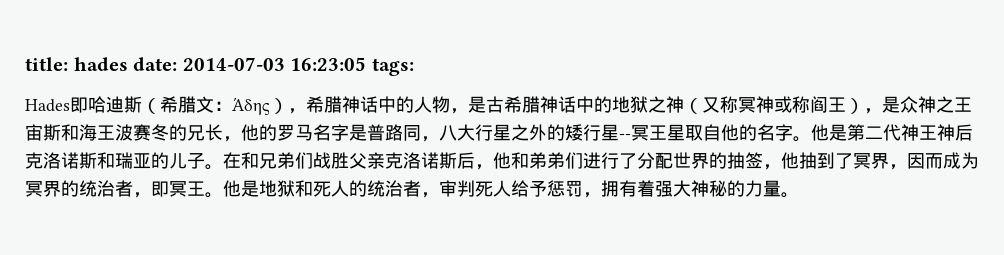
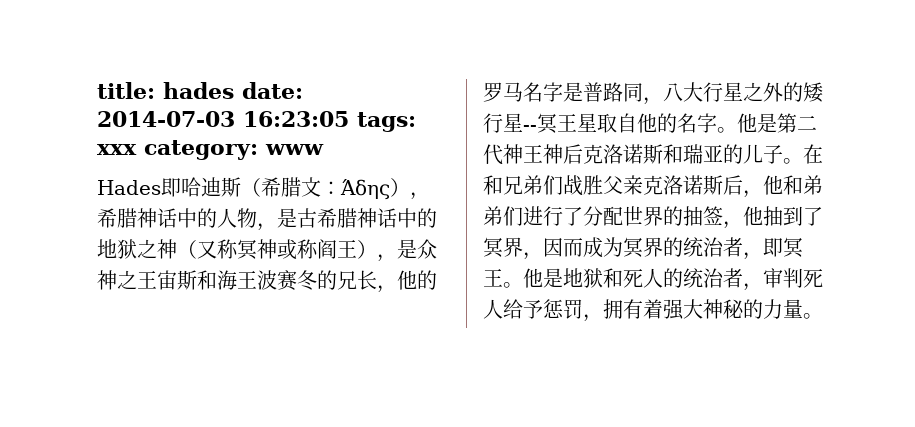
- title: hades date: 2014-07-03 16:23:05 tags:
+ title: hades date: 2014-07-03 16:23:05 tags: xxx category: www

